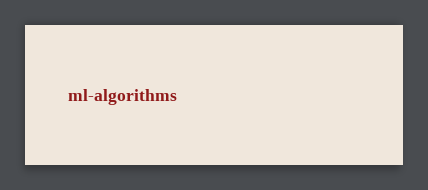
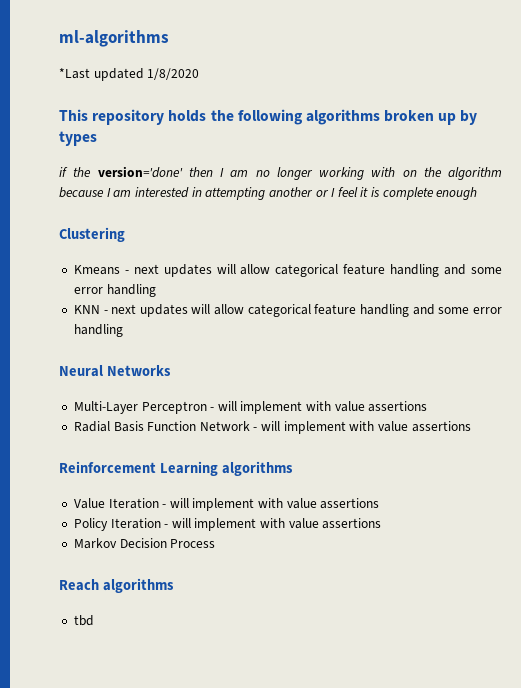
+ *Last updated 1/8/2020
+ This repository holds the following algorithms broken up by types
+ if the version='done' then I am no longer working with on the algorithm because I am interested in attempting another or I feel it is complete enough
+ Clustering
+ Kmeans - next updates will allow categorical feature handling and some error handling
+ KNN - next updates will allow categorical feature handling and some error handling
+ Neural Networks
+ Multi-Layer Perceptron - will implement with value assertions
+ Radial Basis Function Network - will implement with value assertions
+ Reinforcement Learning algorithms
+ Value Iteration - will implement with value assertions
+ Policy Iteration - will implement with value assertions
+ Markov Decision Process
+ Reach algorithms
+ tbd

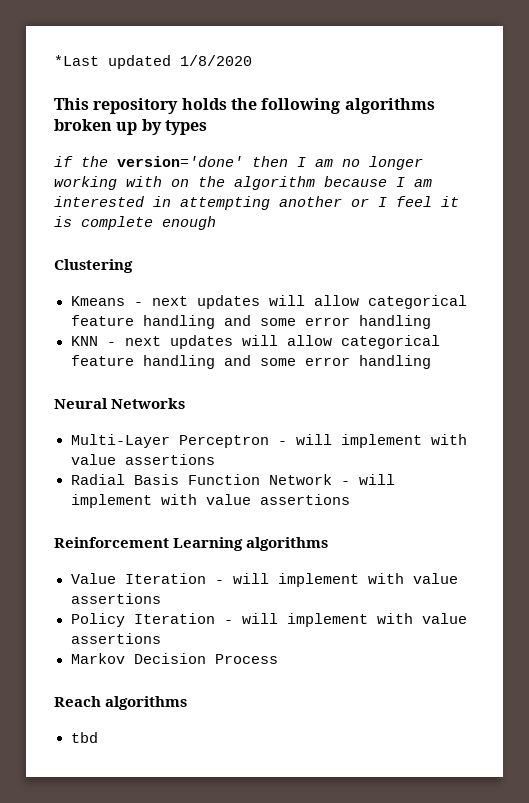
- ml-algorithms

